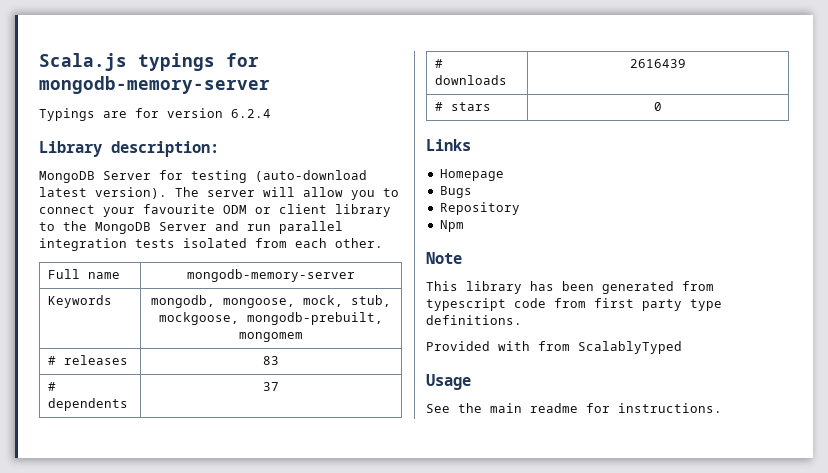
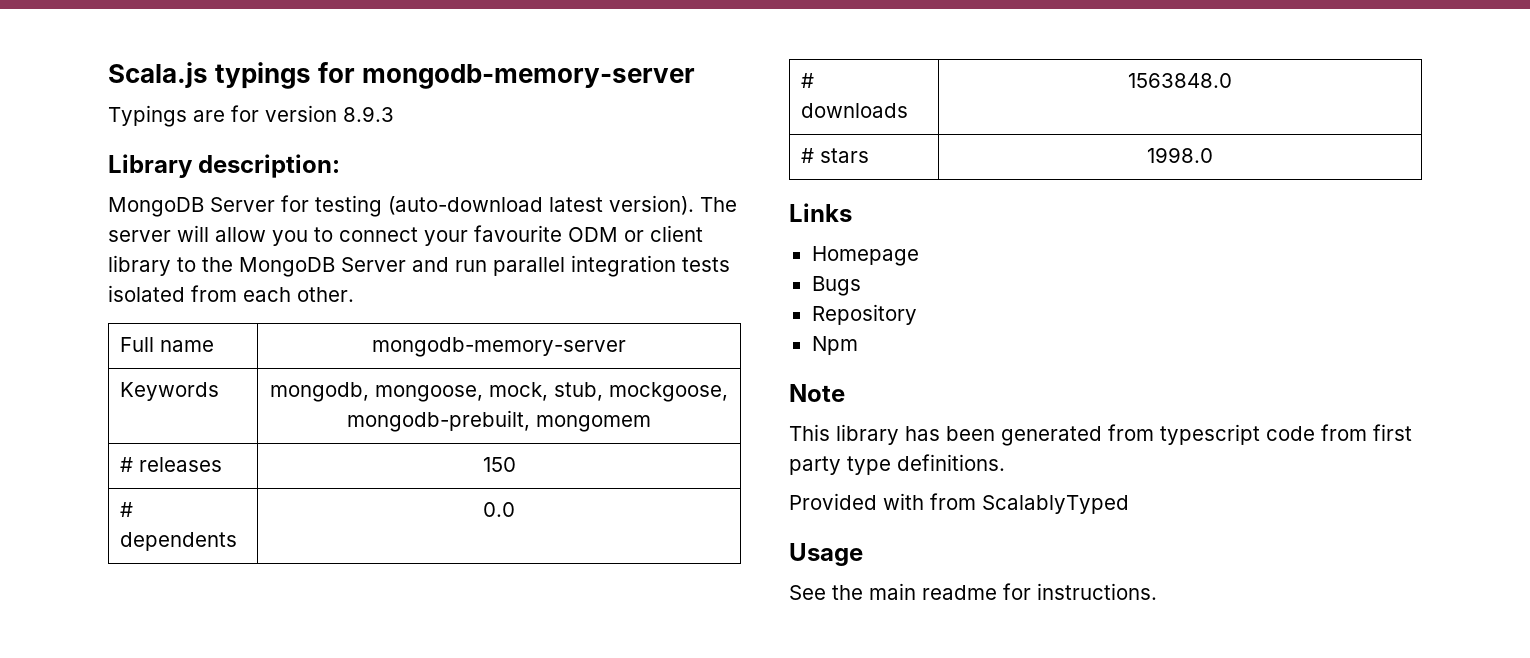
- Typings are for version 6.2.4
+ Typings are for version 8.9.3
- # releases | 83
+ # releases | 150
- # dependents | 37
+ # dependents | 0.0
- # downloads | 2616439
+ # downloads | 1563848.0
- # stars | 0
+ # stars | 1998.0

